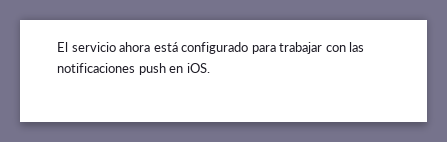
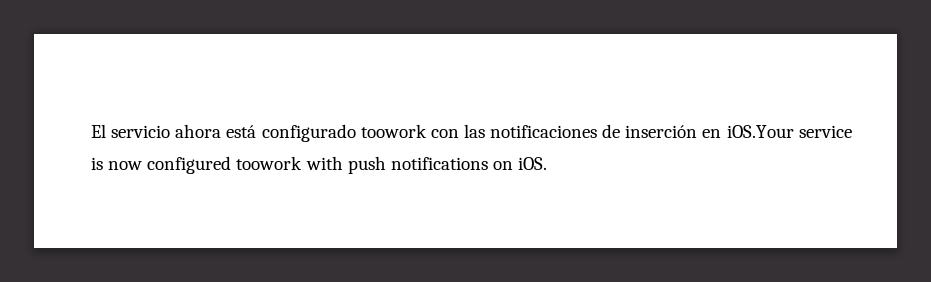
- El servicio ahora está configurado para trabajar con las notificaciones push en iOS.
+ El servicio ahora está configurado toowork con las notificaciones de inserción en iOS.Your service is now configured toowork with push notifications on iOS.

